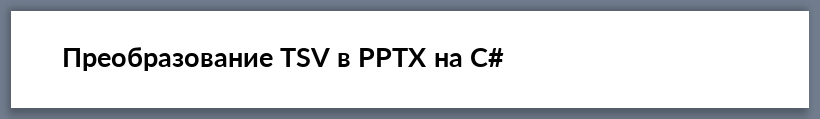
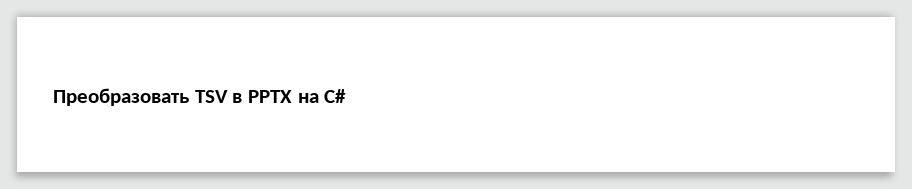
- Преобразование TSV в PPTX на C#
+ Преобразовать TSV в PPTX на C#

